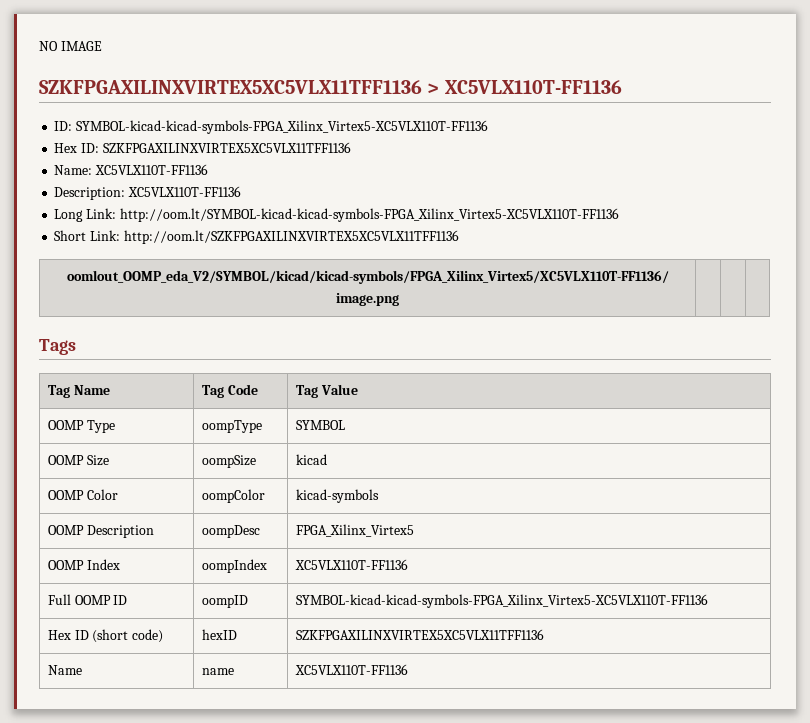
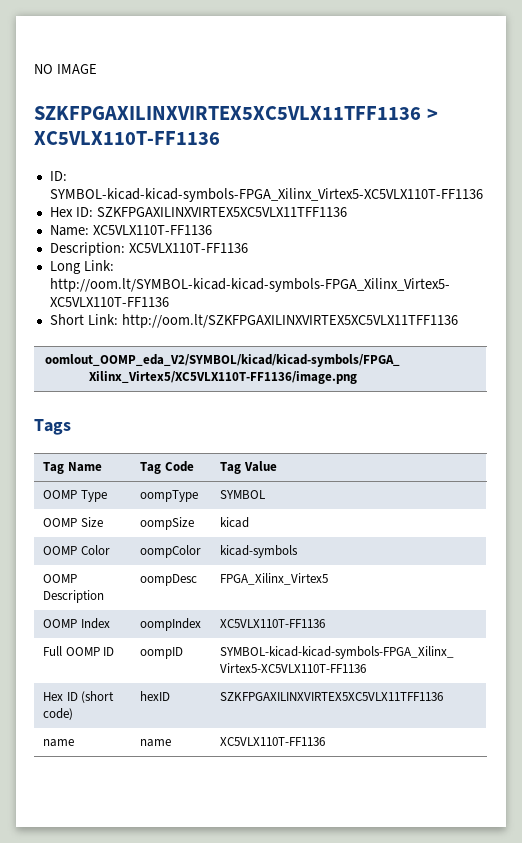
- Name | name | XC5VLX110T-FF1136
+ name | name | XC5VLX110T-FF1136

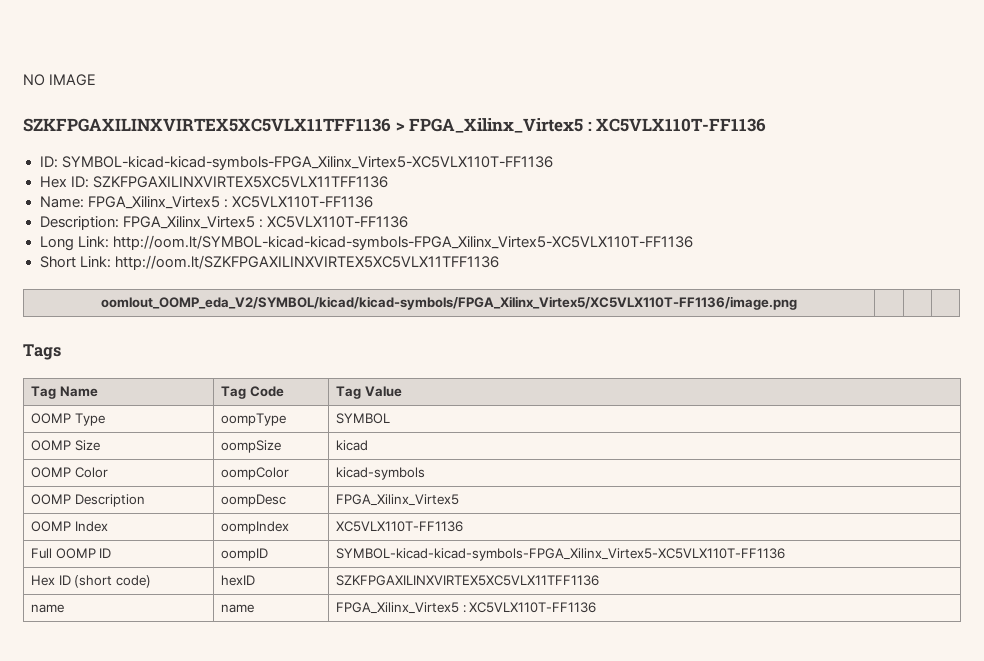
- SZKFPGAXILINXVIRTEX5XC5VLX11TFF1136 > XC5VLX110T-FF1136
+ SZKFPGAXILINXVIRTEX5XC5VLX11TFF1136 > FPGA_Xilinx_Virtex5 : XC5VLX110T-FF1136
- Name: XC5VLX110T-FF1136
+ Name: FPGA_Xilinx_Virtex5 : XC5VLX110T-FF1136
- Description: XC5VLX110T-FF1136
+ Description: FPGA_Xilinx_Virtex5 : XC5VLX110T-FF1136
- name | name | XC5VLX110T-FF1136
+ name | name | FPGA_Xilinx_Virtex5 : XC5VLX110T-FF1136

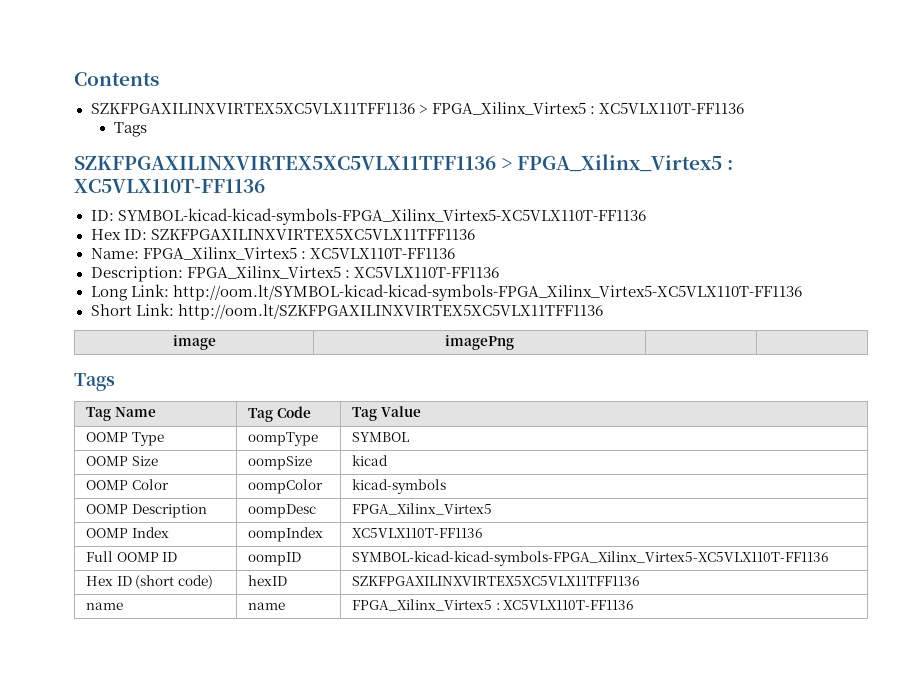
- NO IMAGE
+ Contents
+ SZKFPGAXILINXVIRTEX5XC5VLX11TFF1136 > FPGA_Xilinx_Virtex5 : XC5VLX110T-FF1136
+ Tags
- oomlout_OOMP_eda_V2/SYMBOL/kicad/kicad-symbols/FPGA_Xilinx_Virtex5/XC5VLX110T-FF1136/image.png | | |
+ image | imagePng | |

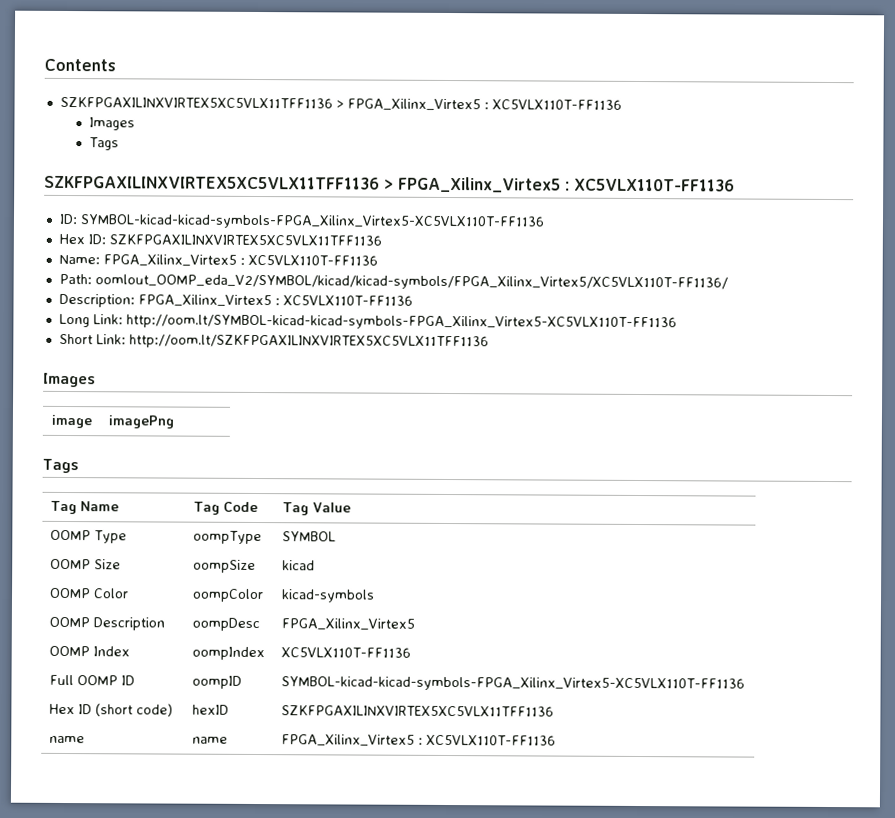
  Contents
  SZKFPGAXILINXVIRTEX5XC5VLX11TFF1136 > FPGA_Xilinx_Virtex5 : XC5VLX110T-FF1136
+ Images
+ Path: oomlout_OOMP_eda_V2/SYMBOL/kicad/kicad-symbols/FPGA_Xilinx_Virtex5/XC5VLX110T-FF1136/
  Short Link: http://oom.lt/SZKFPGAXILINXVIRTEX5XC5VLX11TFF1136
+ Images

